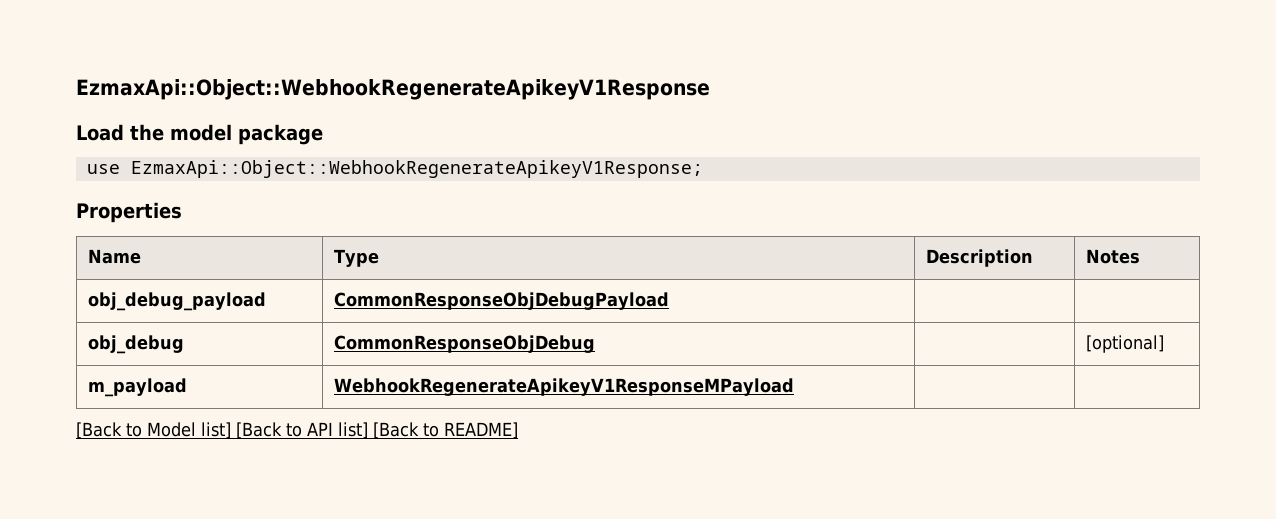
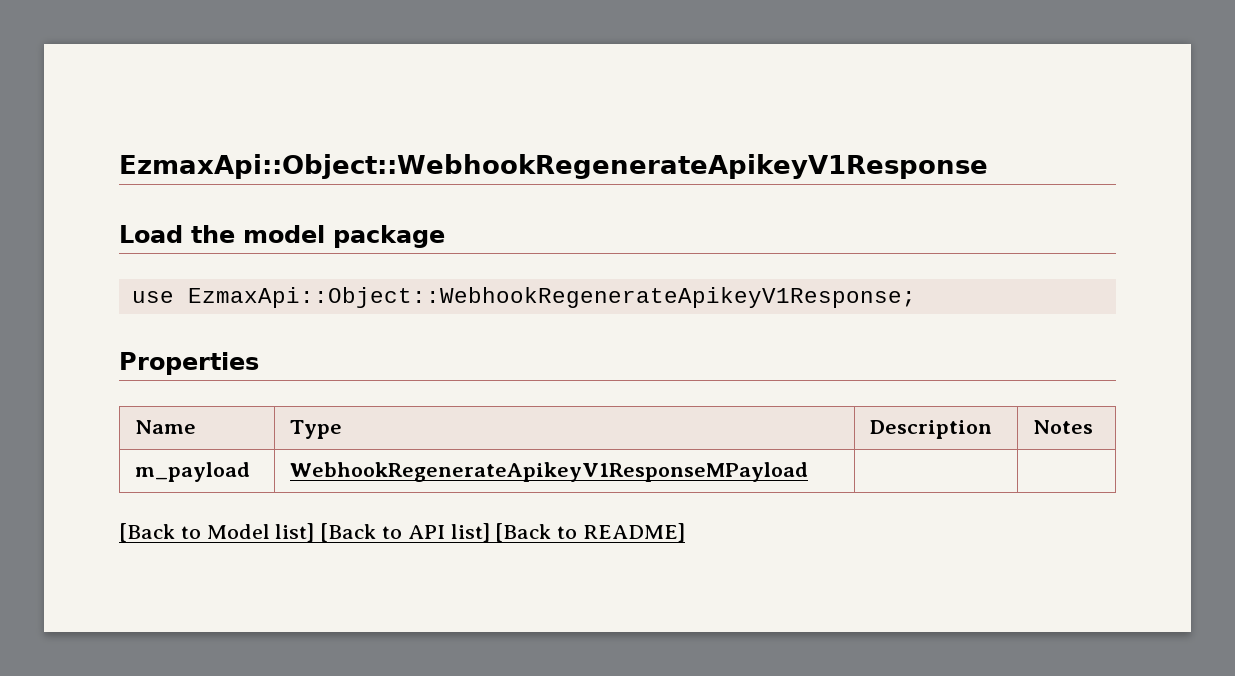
- obj_debug_payload | CommonResponseObjDebugPayload | |
- obj_debug | CommonResponseObjDebug | | [optional]

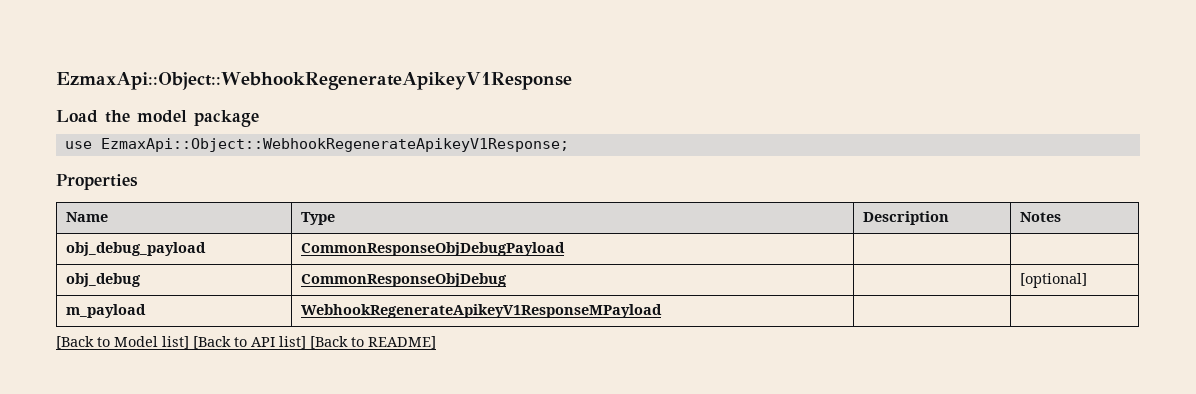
+ obj_debug_payload | CommonResponseObjDebugPayload | |
+ obj_debug | CommonResponseObjDebug | | [optional]

